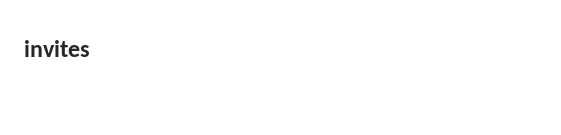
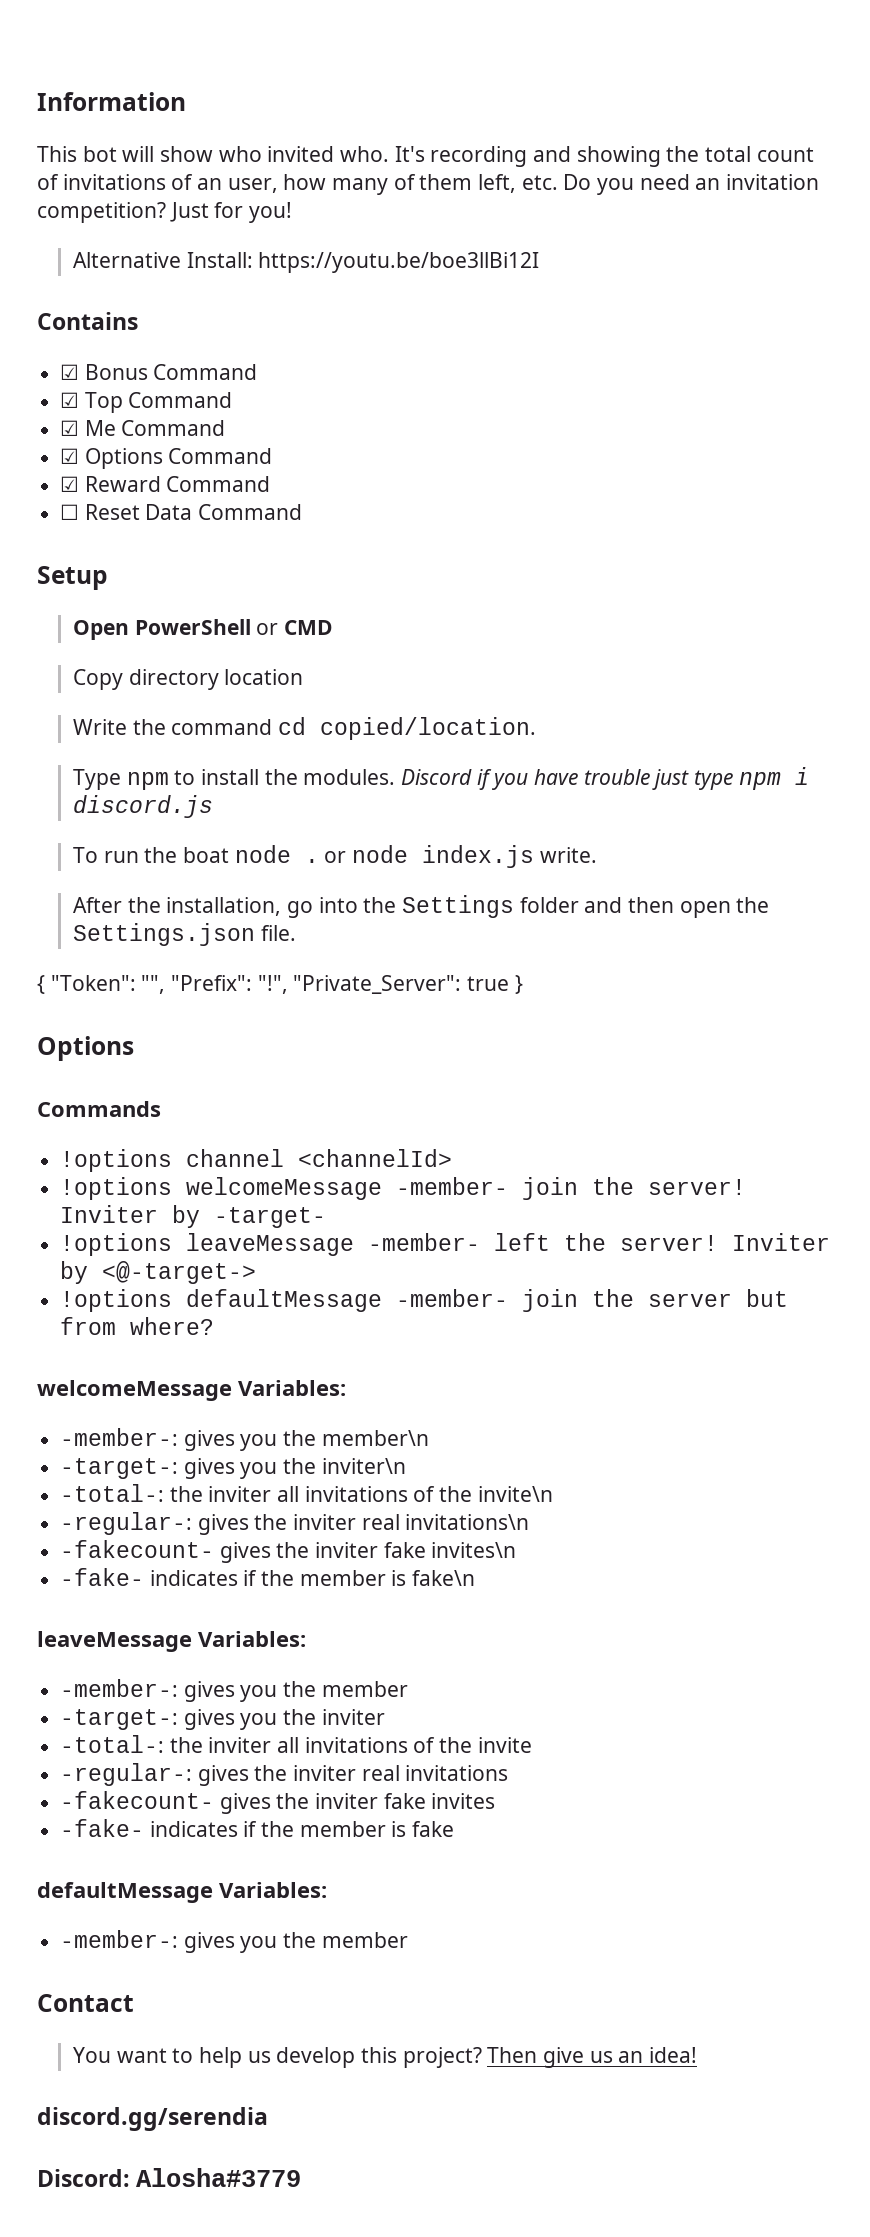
- invites
+ Information
+ This bot will show who invited who. It's recording and showing the total count of invitations of an user, how many of them left, etc. Do you need an invitation competition? Just for you!
+ Alternative Install: https://youtu.be/boe3llBi12I
+ Contains
+ ☑ Bonus Command
+ ☑ Top Command
+ ☑ Me Command
+ ☑ Options Command
+ ☑ Reward Command
+ ☐ Reset Data Command
+ Setup
+ Open PowerShell or CMD
+ Copy directory location
+ Write the command cd copied/location.
+ Type npm to install the modules. Discord if you have trouble just type npm i discord.js
+ To run the boat node . or node index.js write.
+ After the installation, go into the Settings folder and then open the Settings.json file.
+ { "Token": "", "Prefix": "!", "Private_Server": true }
+ Options
+ Commands
+ !options channel <channelId>
+ !options welcomeMessage -member- join the server! Inviter by -target-
+ !options leaveMessage -member- left the server! Inviter by <@-target->
+ !options defaultMessage -member- join the server but from where?
+ welcomeMessage Variables:
+ -member-: gives you the member\n
+ -target-: gives you the inviter\n
+ -total-: the inviter all invitations of the invite\n
+ -regular-: gives the inviter real invitations\n
+ -fakecount- gives the inviter fake invites\n
+ -fake- indicates if the member is fake\n
+ leaveMessage Variables:
+ -member-: gives you the member
+ -target-: gives you the inviter
+ -total-: the inviter all invitations of the invite
+ -regular-: gives the inviter real invitations
+ -fakecount- gives the inviter fake invites
+ -fake- indicates if the member is fake
+ defaultMessage Variables:
+ -member-: gives you the member
+ Contact
+ You want to help us develop this project? Then give us an idea!
+ discord.gg/serendia
+ Discord: Alosha#3779

